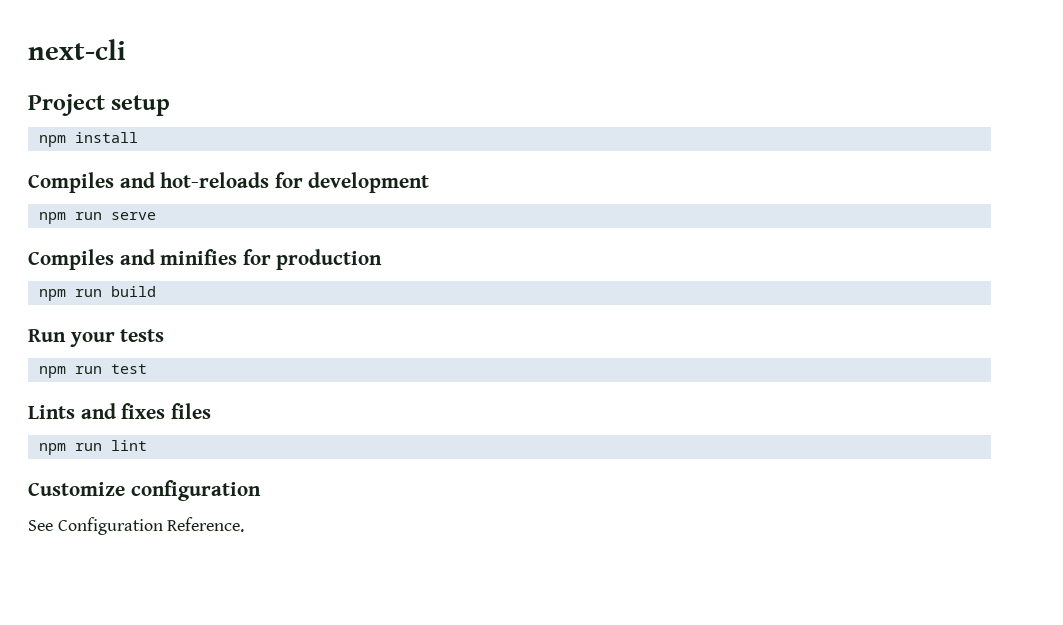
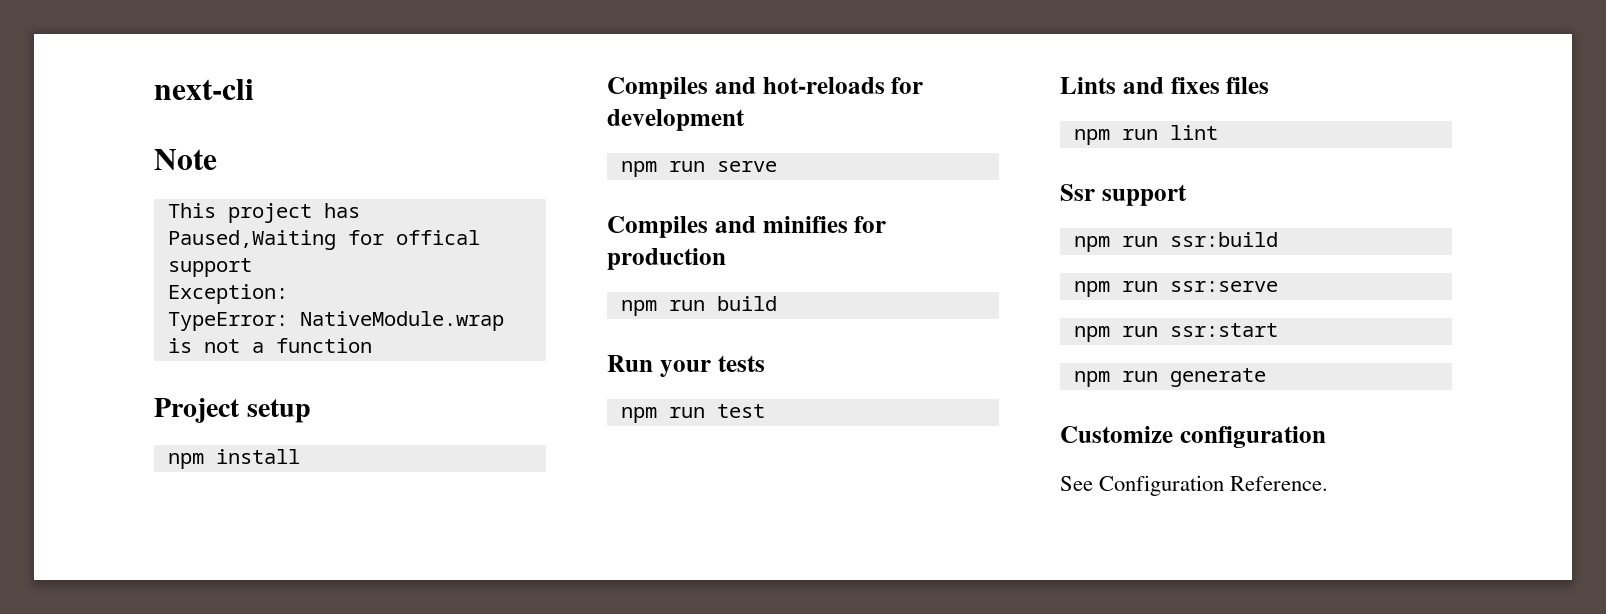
+ Note
+ This project has Paused,Waiting for offical support
+ Exception:
+ TypeError: NativeModule.wrap is not a function
+ Ssr support
+ npm run ssr:build
+ npm run ssr:serve
+ npm run ssr:start
+ npm run generate

